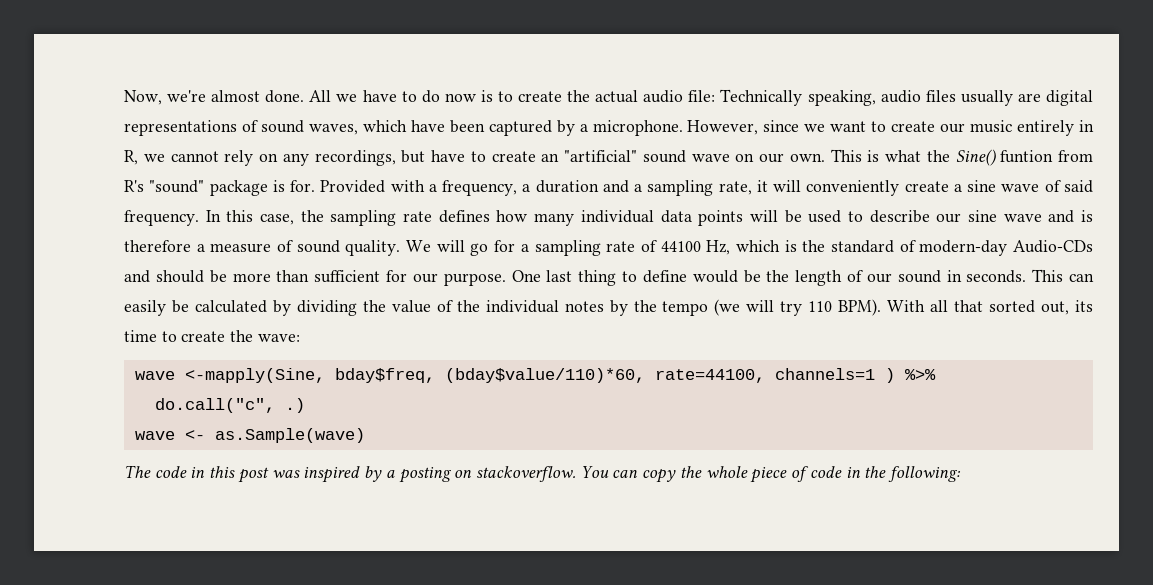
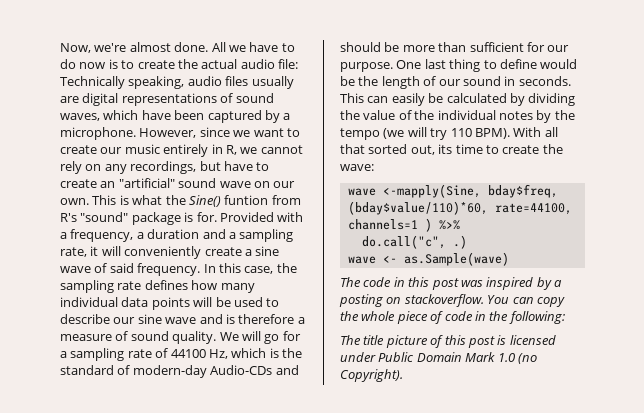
+ The title picture of this post is licensed under Public Domain Mark 1.0 (no Copyright).

